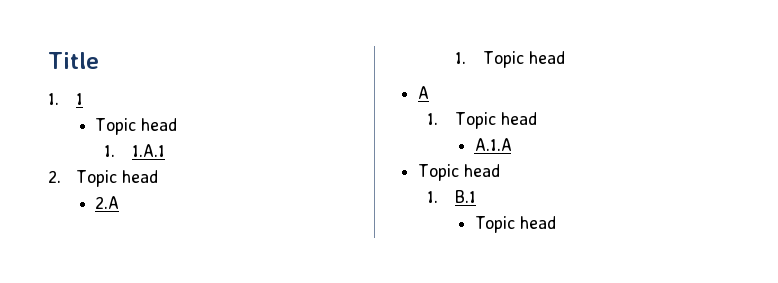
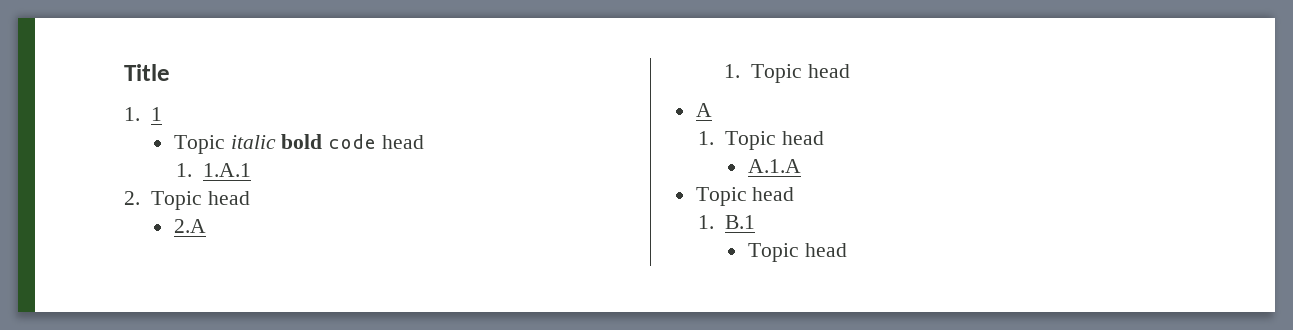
  1. 1
- Topic head
+ Topic italic bold code head

